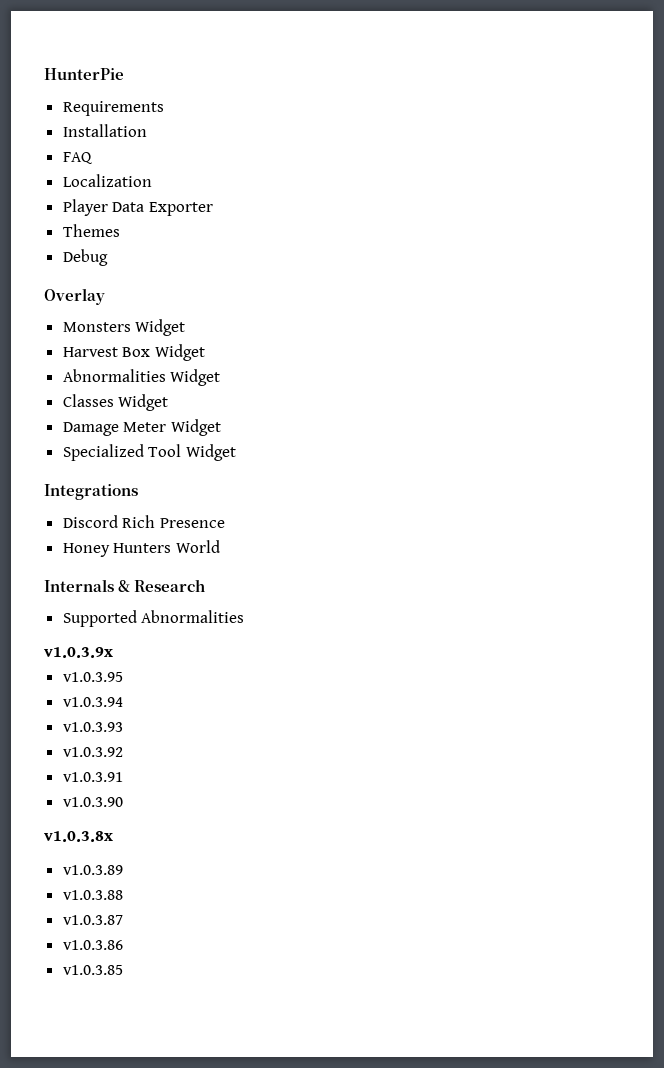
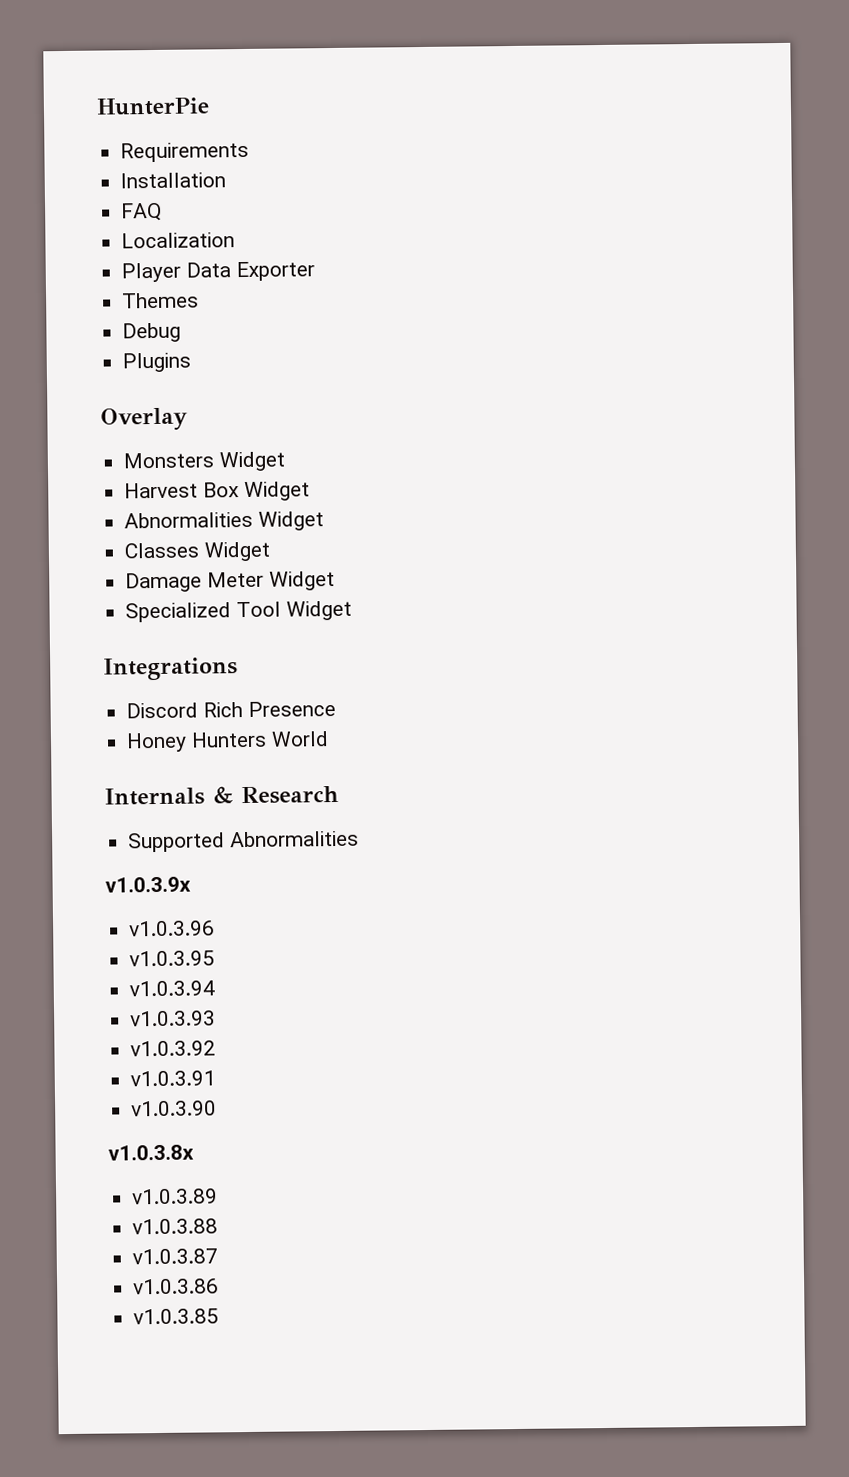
+ Plugins
+ v1.0.3.96

